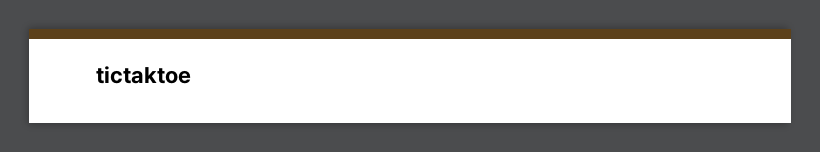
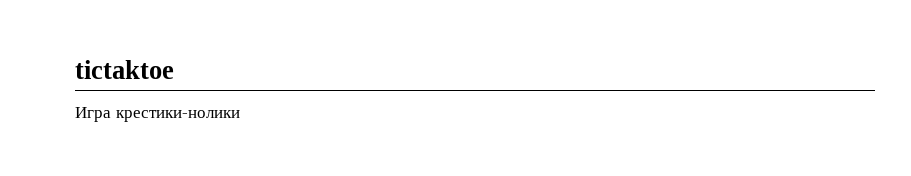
+ Игра крестики-нолики

